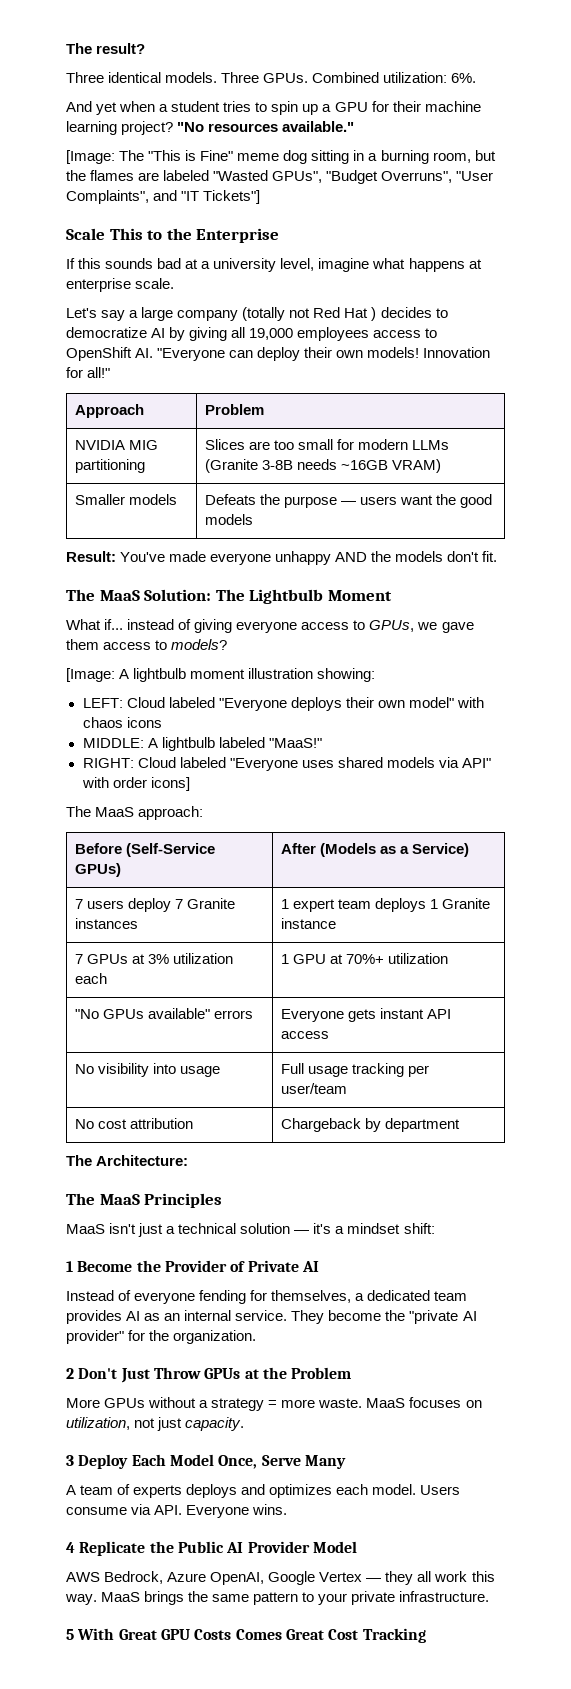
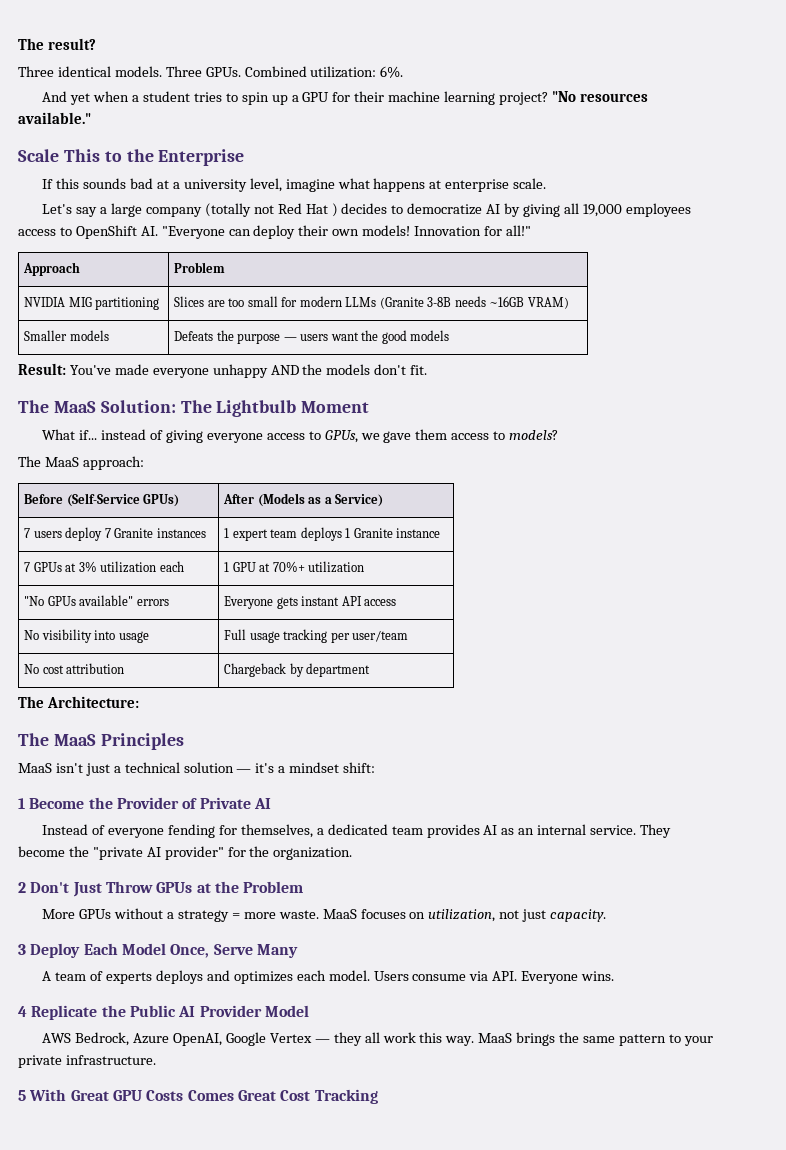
- [Image: The "This is Fine" meme dog sitting in a burning room, but the flames are labeled "Wasted GPUs", "Budget Overruns", "User Complaints", and "IT Tickets"]
- [Image: A lightbulb moment illustration showing:
- LEFT: Cloud labeled "Everyone deploys their own model" with chaos icons
- MIDDLE: A lightbulb labeled "MaaS!"
- RIGHT: Cloud labeled "Everyone uses shared models via API" with order icons]

